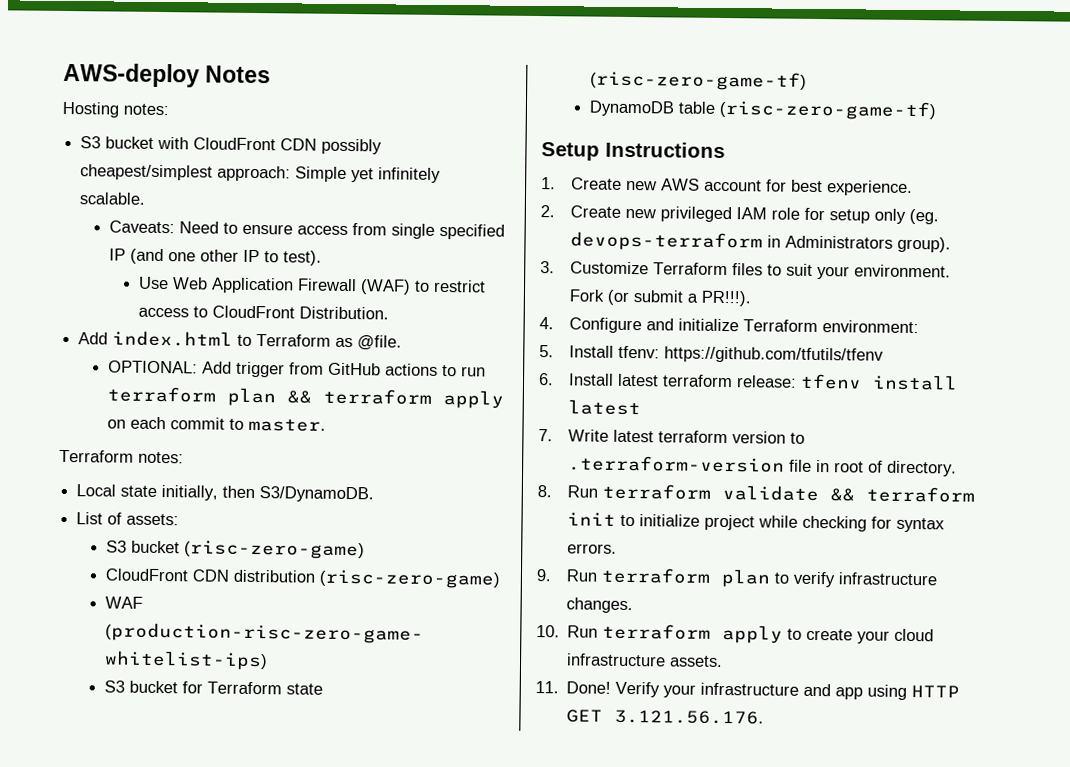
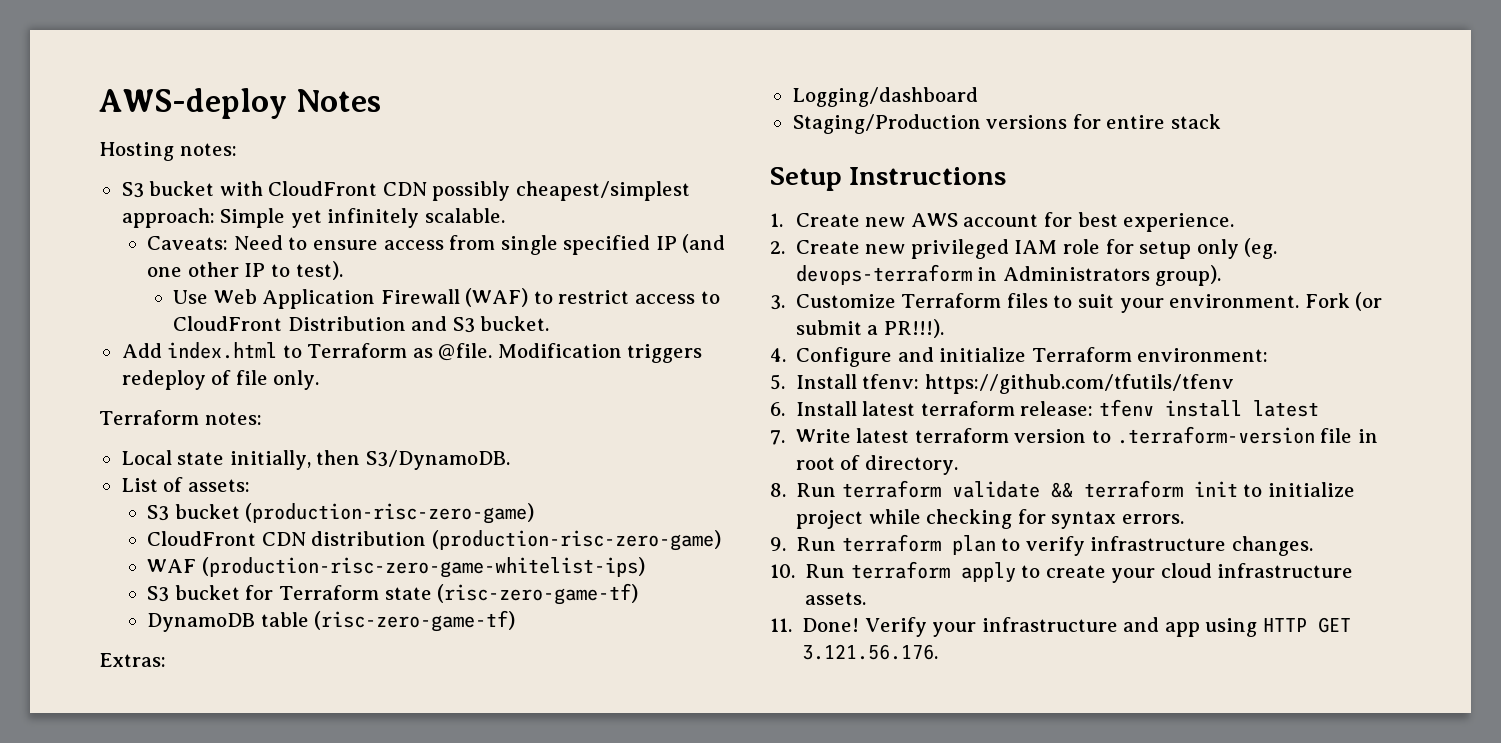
- Use Web Application Firewall (WAF) to restrict access to CloudFront Distribution.
+ Use Web Application Firewall (WAF) to restrict access to CloudFront Distribution and S3 bucket.
- Add index.html to Terraform as @file.
- OPTIONAL: Add trigger from GitHub actions to run terraform plan && terraform apply on each commit to master.
+ Add index.html to Terraform as @file. Modification triggers redeploy of file only.
- S3 bucket (risc-zero-game)
+ S3 bucket (production-risc-zero-game)
- CloudFront CDN distribution (risc-zero-game)
+ CloudFront CDN distribution (production-risc-zero-game)
+ Extras:
+ Logging/dashboard
+ Staging/Production versions for entire stack

